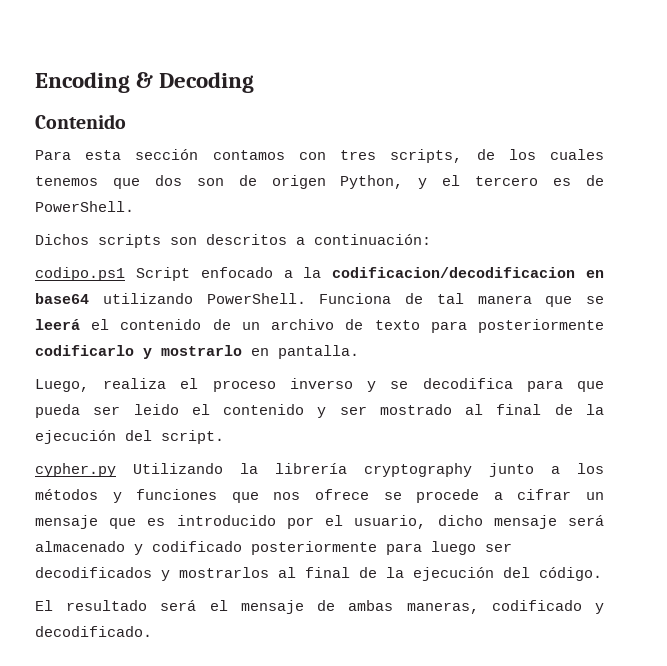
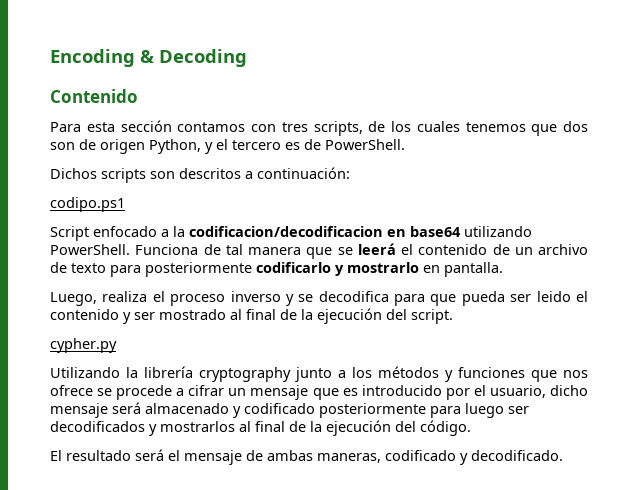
- codipo.ps1 Script enfocado a la codificacion/decodificacion en base64 utilizando PowerShell.
+ codipo.ps1
+ Script enfocado a la codificacion/decodificacion en base64 utilizando PowerShell.
- cypher.py Utilizando la librería cryptography junto a los métodos y funciones que nos ofrece se procede a cifrar un mensaje que es introducido por el usuario, dicho mensaje será almacenado y codificado posteriormente para luego ser decodificados y mostrarlos al final de la ejecución del código.
+ cypher.py
+ Utilizando la librería cryptography junto a los métodos y funciones que nos ofrece se procede a cifrar un mensaje que es introducido por el usuario, dicho mensaje será almacenado y codificado posteriormente para luego ser decodificados y mostrarlos al final de la ejecución del código.

